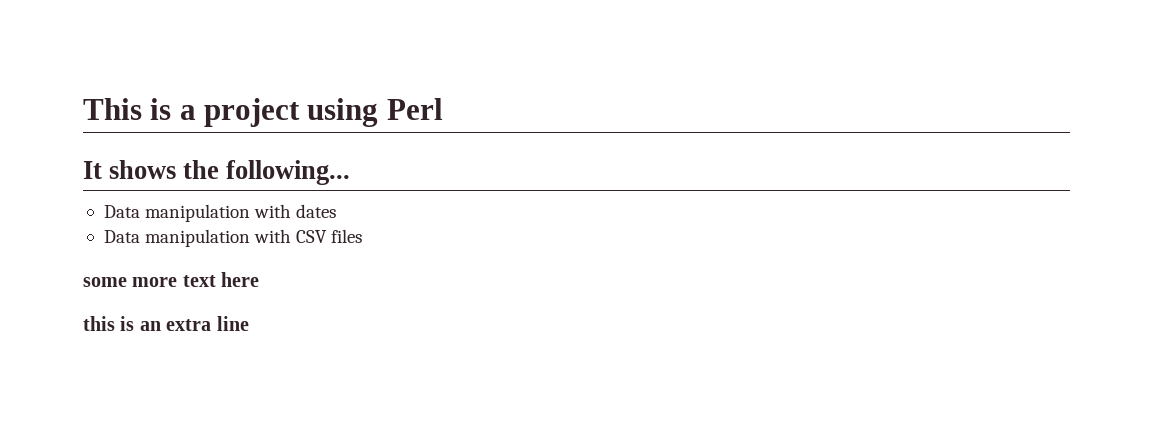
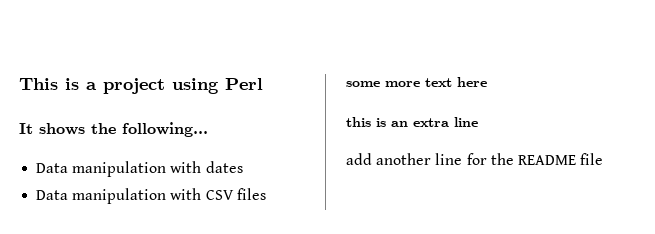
+ add another line for the README file

